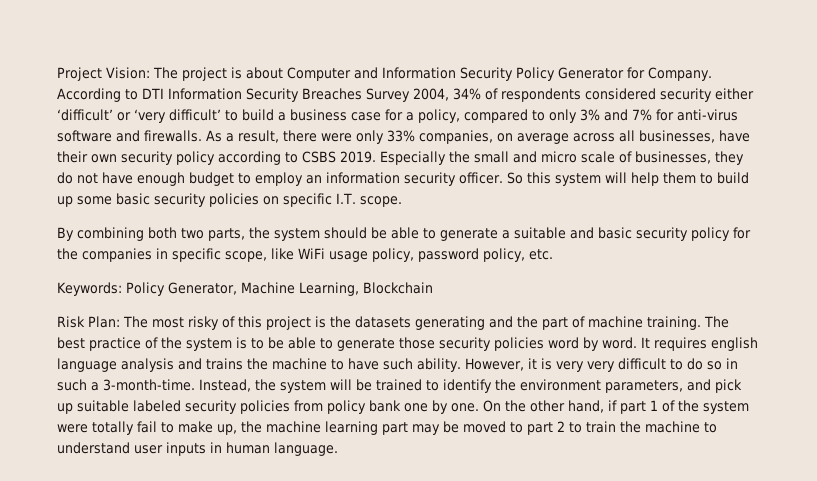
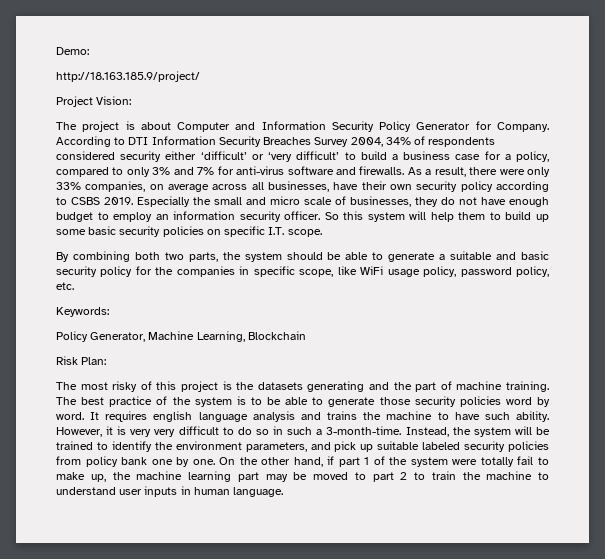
+ Demo:
+ http://18.163.185.9/project/
- Project Vision: The project is about Computer and Information Security Policy Generator for Company.
+ Project Vision:
+ The project is about Computer and Information Security Policy Generator for Company.
- Keywords: Policy Generator, Machine Learning, Blockchain
+ Keywords:
+ Policy Generator, Machine Learning, Blockchain
- Risk Plan: The most risky of this project is the datasets generating and the part of machine training.
+ Risk Plan:
+ The most risky of this project is the datasets generating and the part of machine training.

